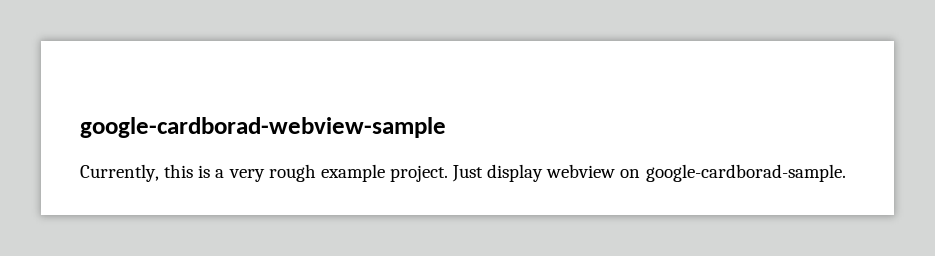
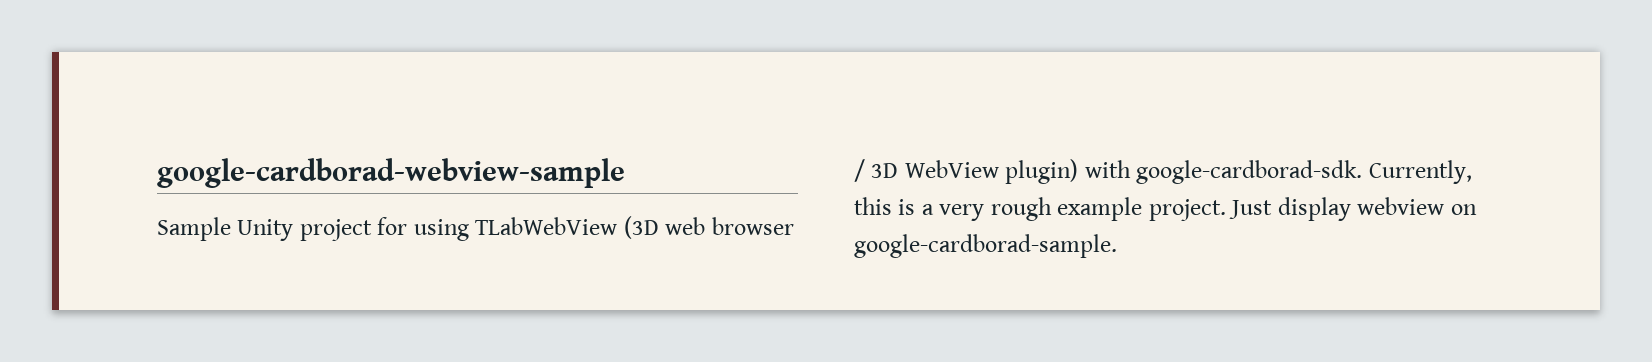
+ Sample Unity project for using TLabWebView (3D web browser / 3D WebView plugin) with google-cardborad-sdk.

